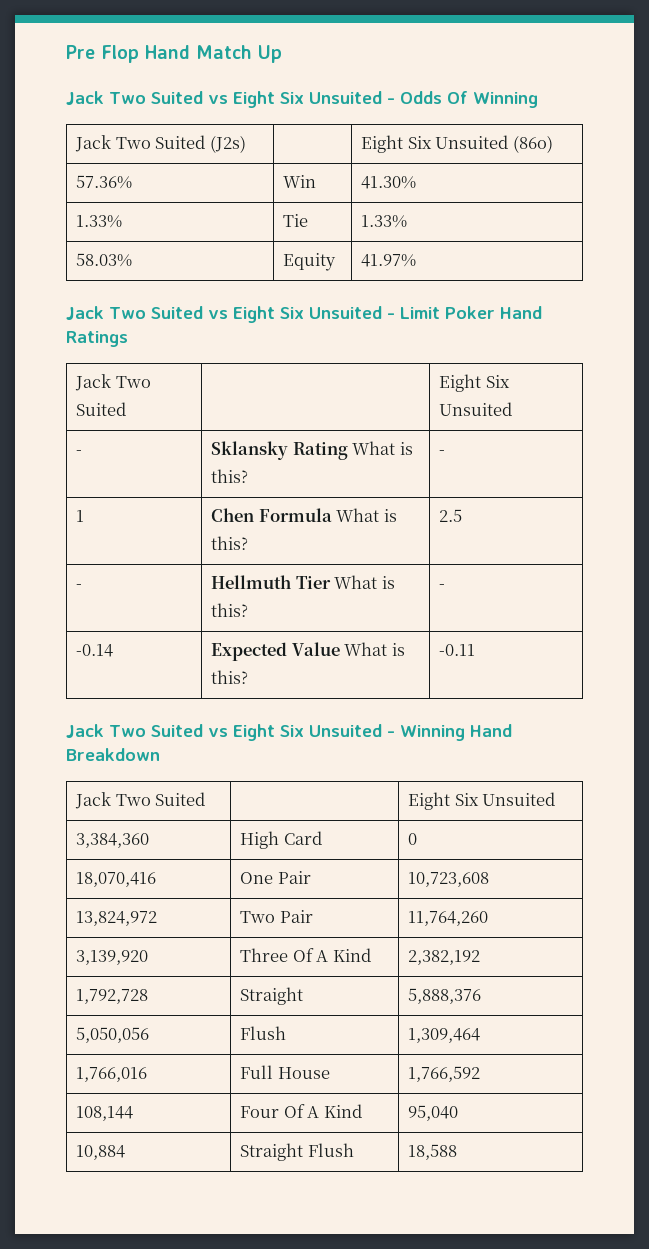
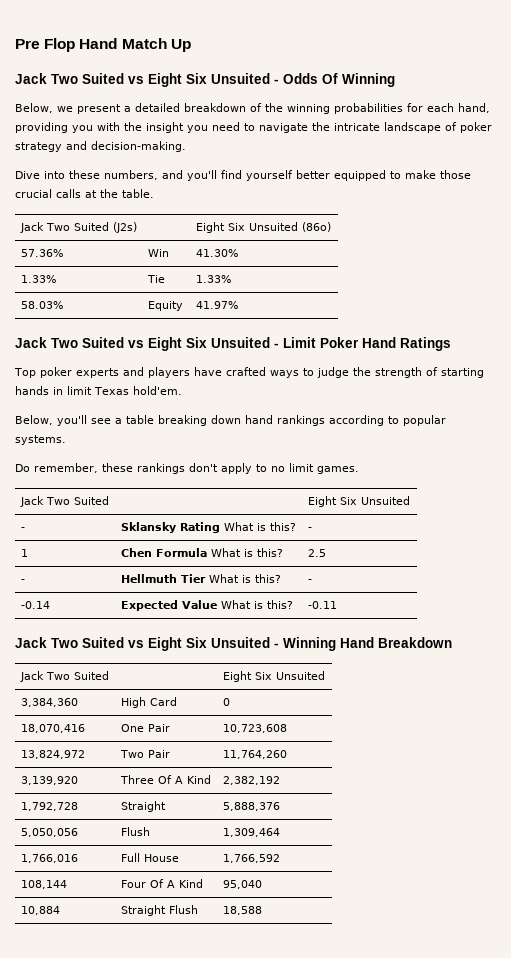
+ Below, we present a detailed breakdown of the winning probabilities for each hand, providing you with the insight you need to navigate the intricate landscape of poker strategy and decision-making.
+ Dive into these numbers, and you'll find yourself better equipped to make those crucial calls at the table.
+ Top poker experts and players have crafted ways to judge the strength of starting hands in limit Texas hold'em.
+ Below, you'll see a table breaking down hand rankings according to popular systems.
+ Do remember, these rankings don't apply to no limit games.

